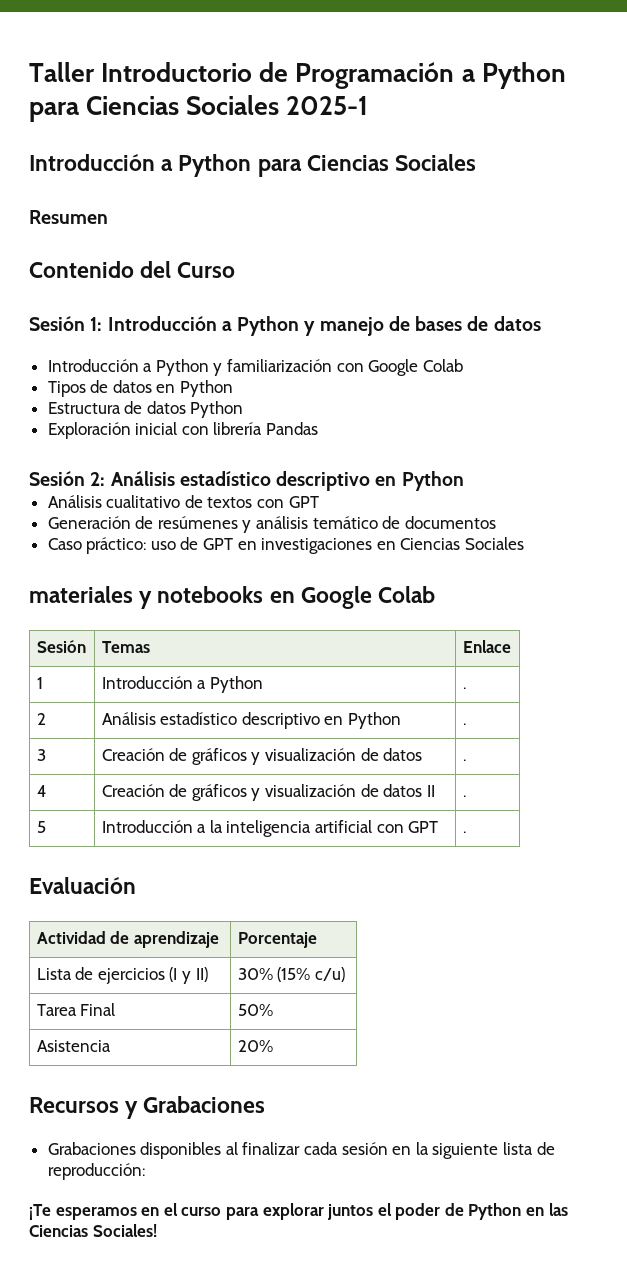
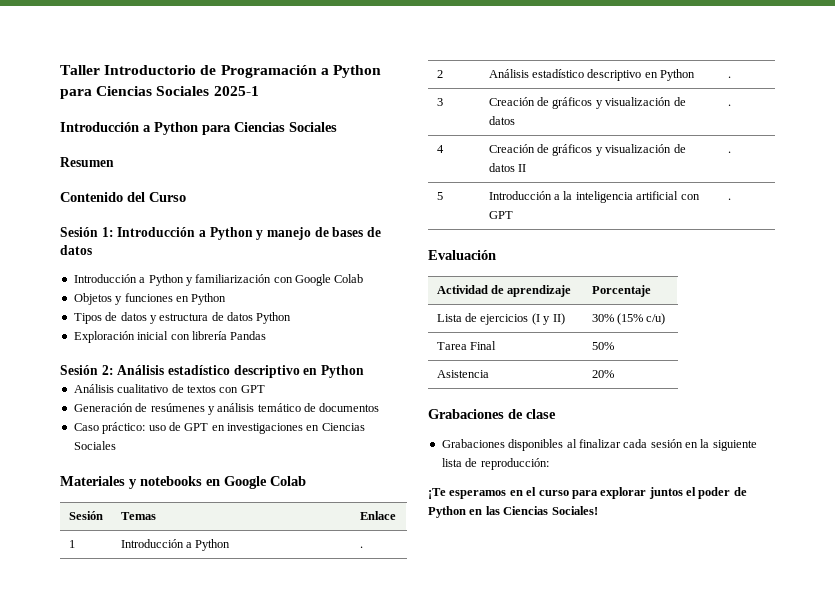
+ Objetos y funciones en Python
- Tipos de datos en Python
- Estructura de datos Python
+ Tipos de datos y estructura de datos Python
- materiales y notebooks en Google Colab
+ Materiales y notebooks en Google Colab
- Recursos y Grabaciones
+ Grabaciones de clase

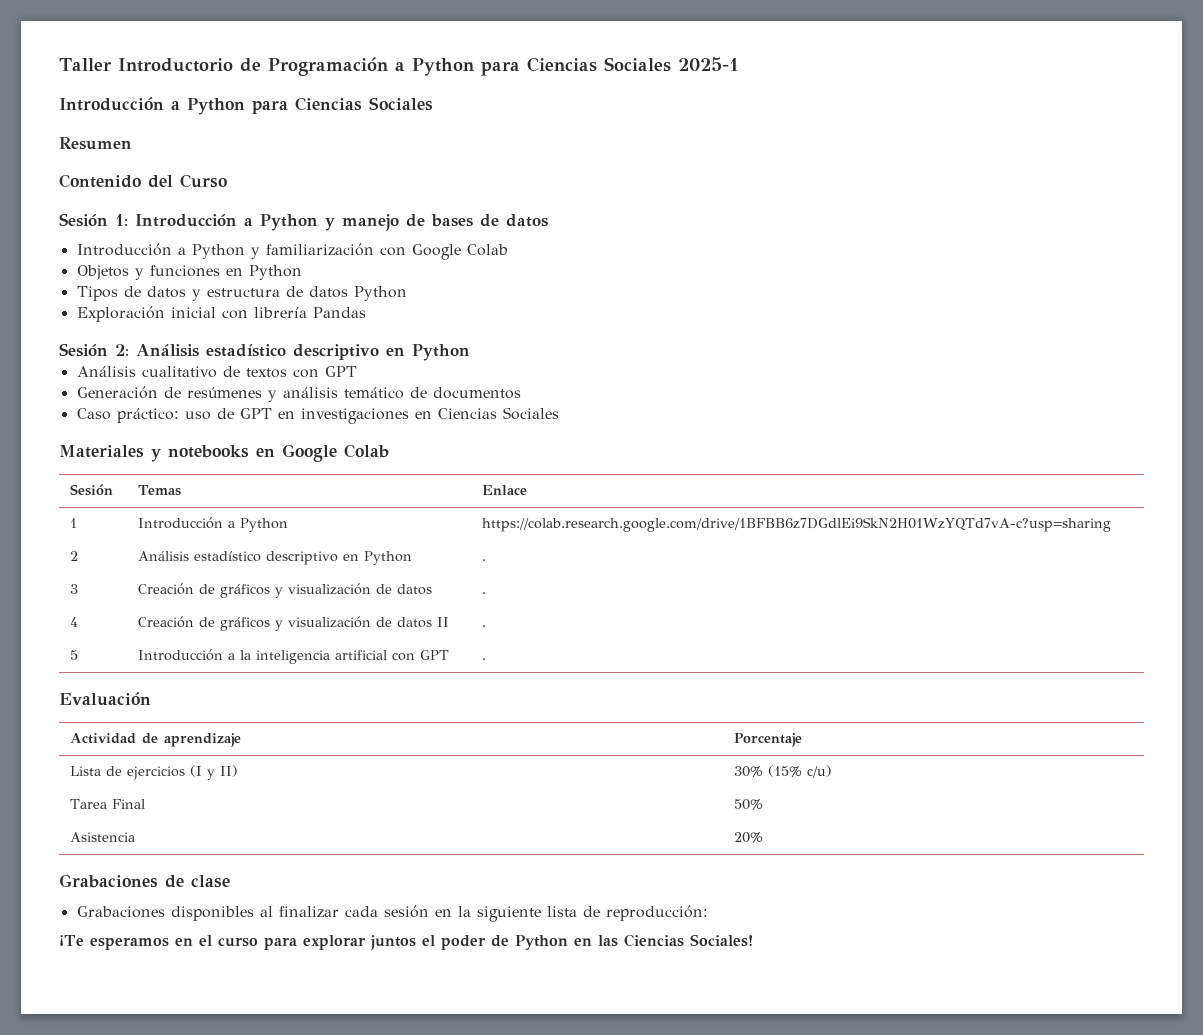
- 1 | Introducción a Python | .
+ 1 | Introducción a Python | https://colab.research.google.com/drive/1BFBB6z7DGdlEi9SkN2H01WzYQTd7vA-c?usp=sharing

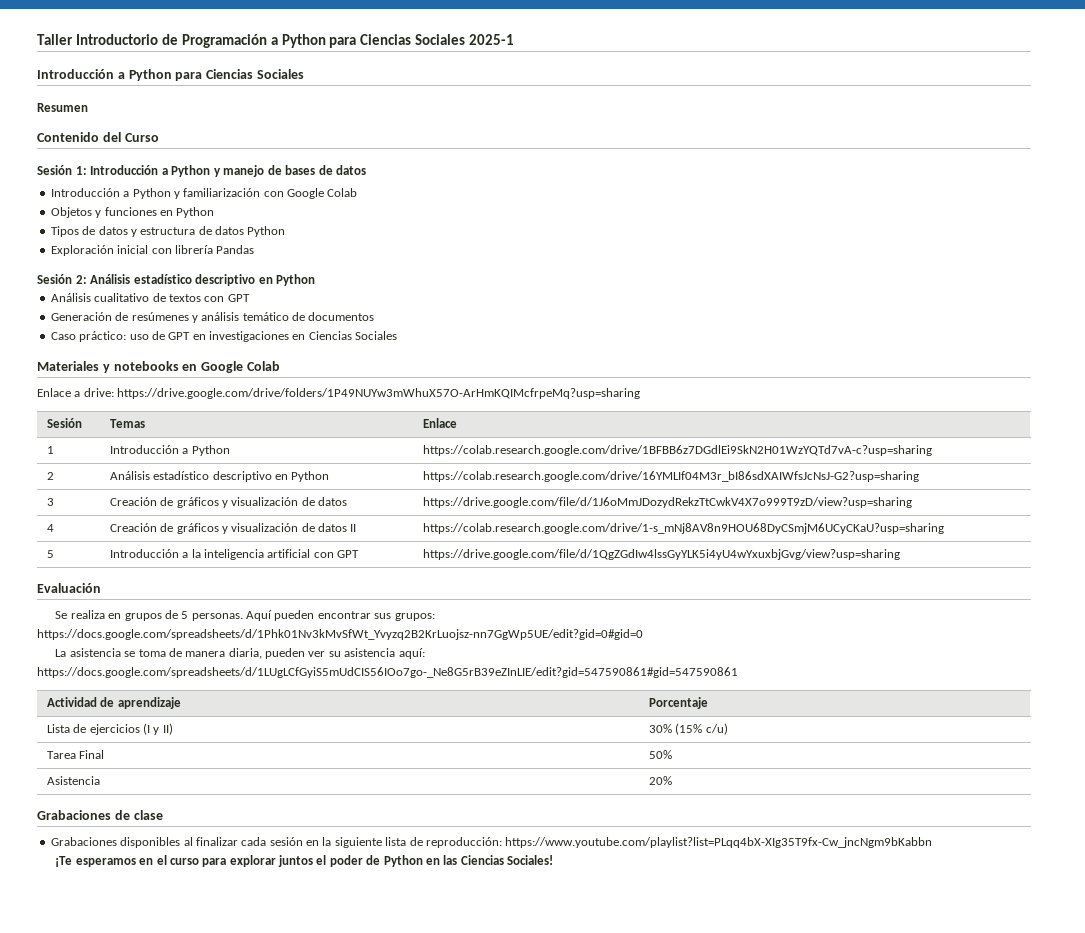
+ Enlace a drive: https://drive.google.com/drive/folders/1P49NUYw3mWhuX57O-ArHmKQIMcfrpeMq?usp=sharing
- 2 | Análisis estadístico descriptivo en Python | .
+ 2 | Análisis estadístico descriptivo en Python | https://colab.research.google.com/drive/16YMLIf04M3r_bI86sdXAIWfsJcNsJ-G2?usp=sharing
- 3 | Creación de gráficos y visualización de datos | .
+ 3 | Creación de gráficos y visualización de datos | https://drive.google.com/file/d/1J6oMmJDozydRekzTtCwkV4X7o999T9zD/view?usp=sharing
- 4 | Creación de gráficos y visualización de datos II | .
+ 4 | Creación de gráficos y visualización de datos II | https://colab.research.google.com/drive/1-s_mNj8AV8n9HOU68DyCSmjM6UCyCKaU?usp=sharing
- 5 | Introducción a la inteligencia artificial con GPT | .
+ 5 | Introducción a la inteligencia artificial con GPT | https://drive.google.com/file/d/1QgZGdIw4lssGyYLK5i4yU4wYxuxbjGvg/view?usp=sharing
+ Se realiza en grupos de 5 personas. Aquí pueden encontrar sus grupos: https://docs.google.com/spreadsheets/d/1Phk01Nv3kMvSfWt_Yvyzq2B2KrLuojsz-nn7GgWp5UE/edit?gid=0#gid=0
+ La asistencia se toma de manera diaria, pueden ver su asistencia aquí: https://docs.google.com/spreadsheets/d/1LUgLCfGyiS5mUdCIS56IOo7go-_Ne8G5rB39eZInLIE/edit?gid=547590861#gid=547590861
- Grabaciones disponibles al finalizar cada sesión en la siguiente lista de reproducción:
+ Grabaciones disponibles al finalizar cada sesión en la siguiente lista de reproducción: https://www.youtube.com/playlist?list=PLqq4bX-XIg35T9fx-Cw_jncNgm9bKabbn

